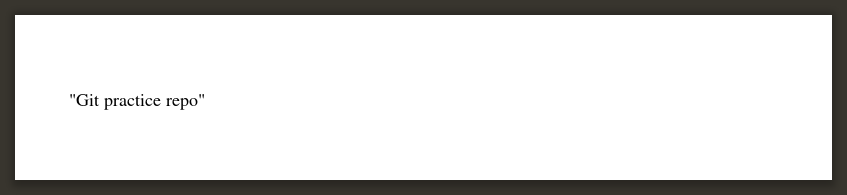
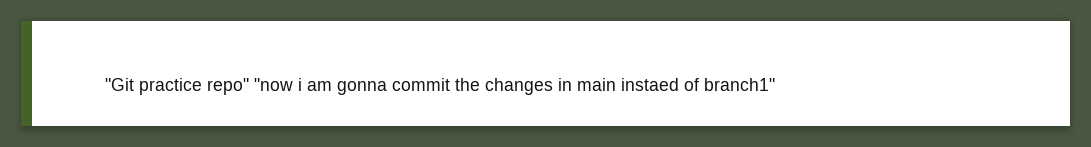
- "Git practice repo"
+ "Git practice repo" "now i am gonna commit the changes in main instaed of branch1"

